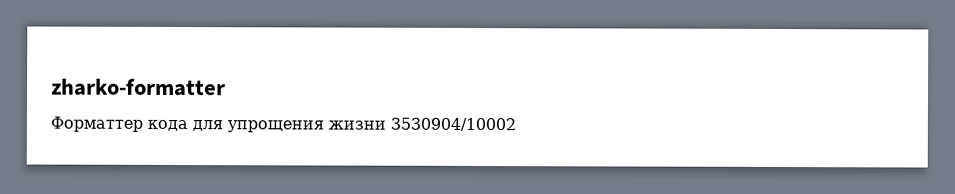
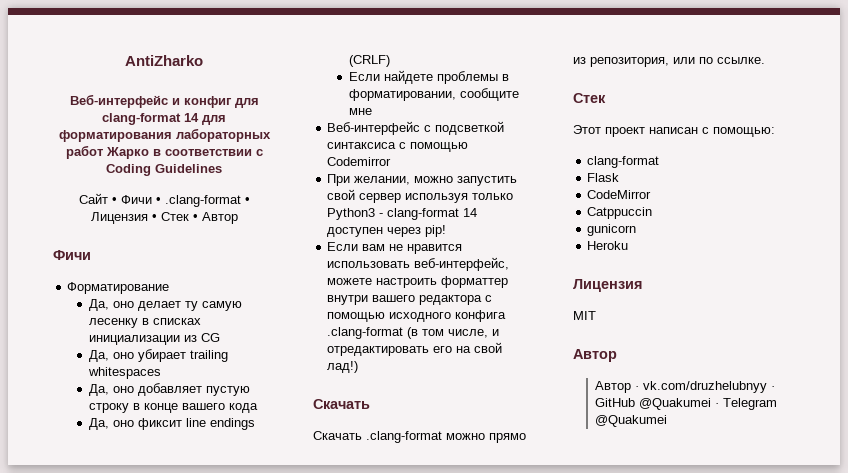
- zharko-formatter
- Форматтер кода для упрощения жизни 3530904/10002
+ AntiZharko
+ Веб-интерфейс и конфиг для clang-format 14 для форматирования лабораторных работ Жарко в соответствии с Coding Guidelines
+ Сайт • Фичи • .clang-format • Лицензия • Стек • Автор
+ Фичи
+ Форматирование
+ Да, оно делает ту самую лесенку в списках инициализации из CG
+ Да, оно убирает trailing whitespaces
+ Да, оно добавляет пустую строку в конце вашего кода
+ Да, оно фиксит line endings (CRLF)
+ Если найдете проблемы в форматировании, сообщите мне
+ Веб-интерфейс с подсветкой синтаксиса с помощью Codemirror
+ При желании, можно запустить свой сервер используя только Python3 - clang-format 14 доступен через pip!
+ Если вам не нравится использовать веб-интерфейс, можете настроить форматтер внутри вашего редактора с помощью исходного конфига .clang-format (в том числе, и отредактировать его на свой лад!)
+ Скачать
+ Скачать .clang-format можно прямо из репозитория, или по ссылке.
+ Стек
+ Этот проект написан с помощью:
+ clang-format
+ Flask
+ CodeMirror
+ Catppuccin
+ gunicorn
+ Heroku
+ Лицензия
+ MIT
+ Автор
+ Автор · vk.com/druzhelubnyy · GitHub @Quakumei · Telegram @Quakumei

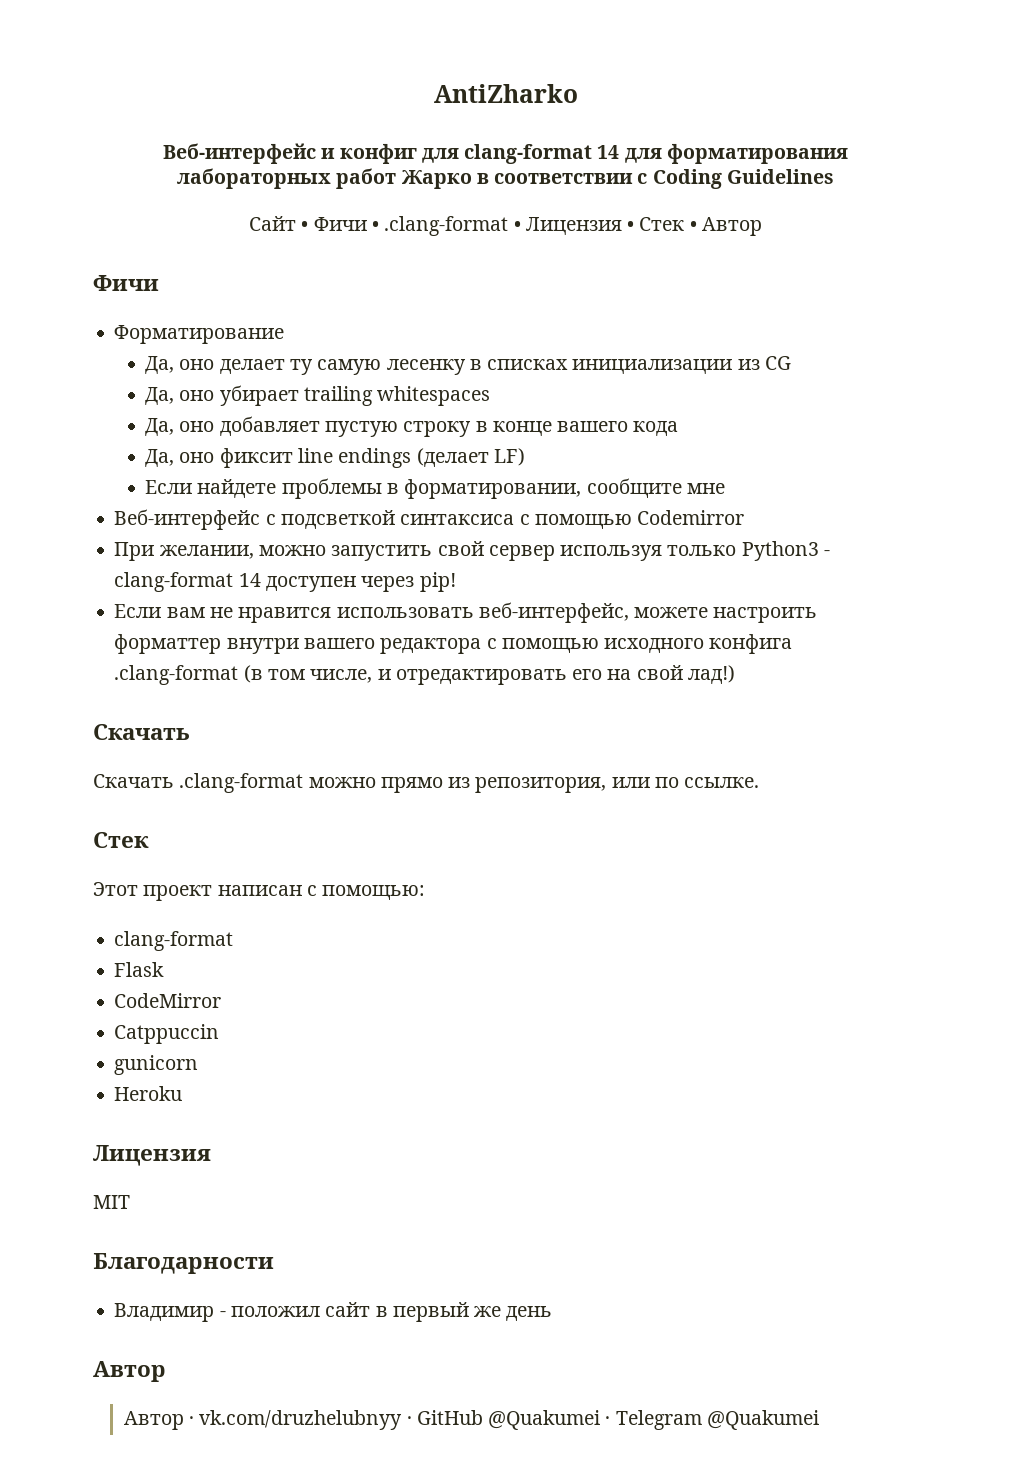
- Да, оно фиксит line endings (CRLF)
+ Да, оно фиксит line endings (делает LF)
+ Благодарности
+ Владимир - положил сайт в первый же день

